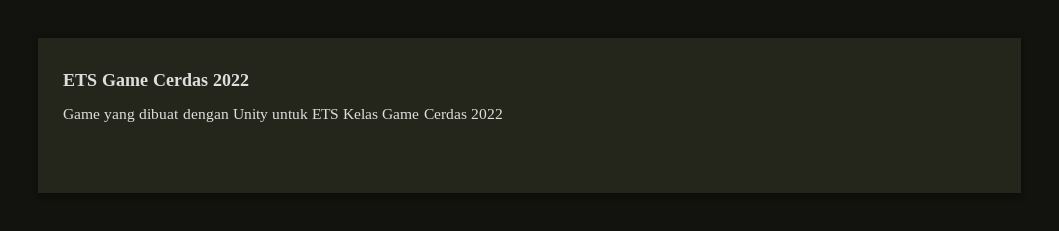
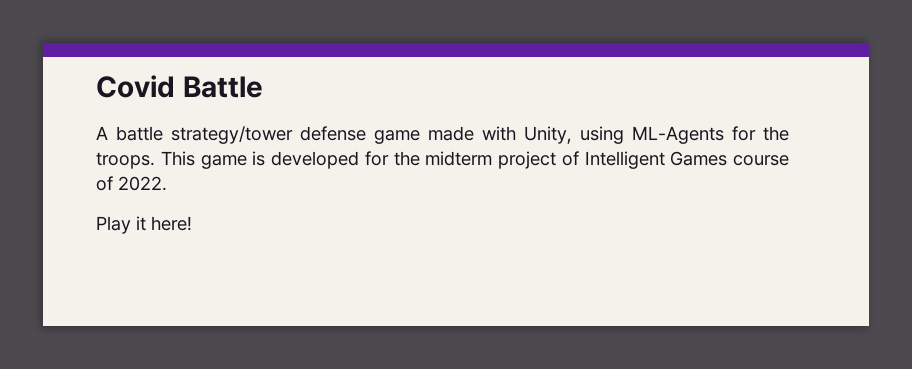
- ETS Game Cerdas 2022
- Game yang dibuat dengan Unity untuk ETS Kelas Game Cerdas 2022
+ Covid Battle
+ A battle strategy/tower defense game made with Unity, using ML-Agents for the troops. This game is developed for the midterm project of Intelligent Games course of 2022.
+ Play it here!

